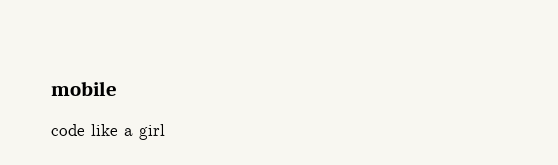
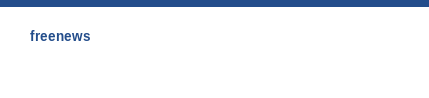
- mobile
- code like a girl
+ freenews

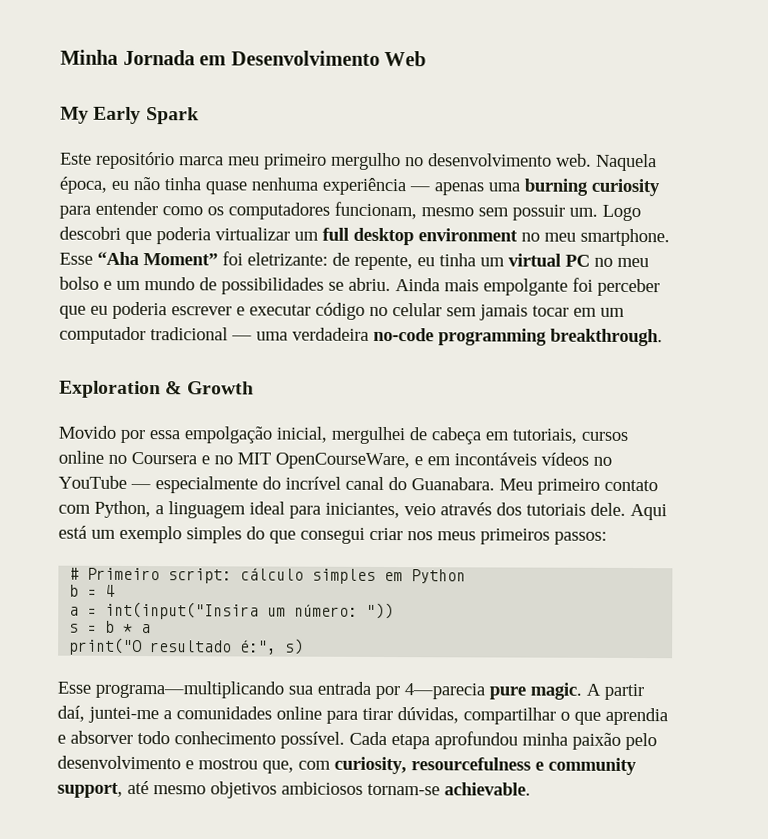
- freenews
+ Minha Jornada em Desenvolvimento Web
+ My Early Spark
+ Este repositório marca meu primeiro mergulho no desenvolvimento web. Naquela época, eu não tinha quase nenhuma experiência — apenas uma burning curiosity para entender como os computadores funcionam, mesmo sem possuir um. Logo descobri que poderia virtualizar um full desktop environment no meu smartphone. Esse “Aha Moment” foi eletrizante: de repente, eu tinha um virtual PC no meu bolso e um mundo de possibilidades se abriu. Ainda mais empolgante foi perceber que eu poderia escrever e executar código no celular sem jamais tocar em um computador tradicional — uma verdadeira no-code programming breakthrough.
+ Exploration & Growth
+ Movido por essa empolgação inicial, mergulhei de cabeça em tutoriais, cursos online no Coursera e no MIT OpenCourseWare, e em incontáveis vídeos no YouTube — especialmente do incrível canal do Guanabara. Meu primeiro contato com Python, a linguagem ideal para iniciantes, veio através dos tutoriais dele. Aqui está um exemplo simples do que consegui criar nos meus primeiros passos:
+ # Primeiro script: cálculo simples em Python
+ b = 4
+ a = int(input("Insira um número: "))
+ s = b * a
+ print("O resultado é:", s)
+ Esse programa—multiplicando sua entrada por 4—parecia pure magic. A partir daí, juntei-me a comunidades online para tirar dúvidas, compartilhar o que aprendia e absorver todo conhecimento possível. Cada etapa aprofundou minha paixão pelo desenvolvimento e mostrou que, com curiosity, resourcefulness e community support, até mesmo objetivos ambiciosos tornam-se achievable.

